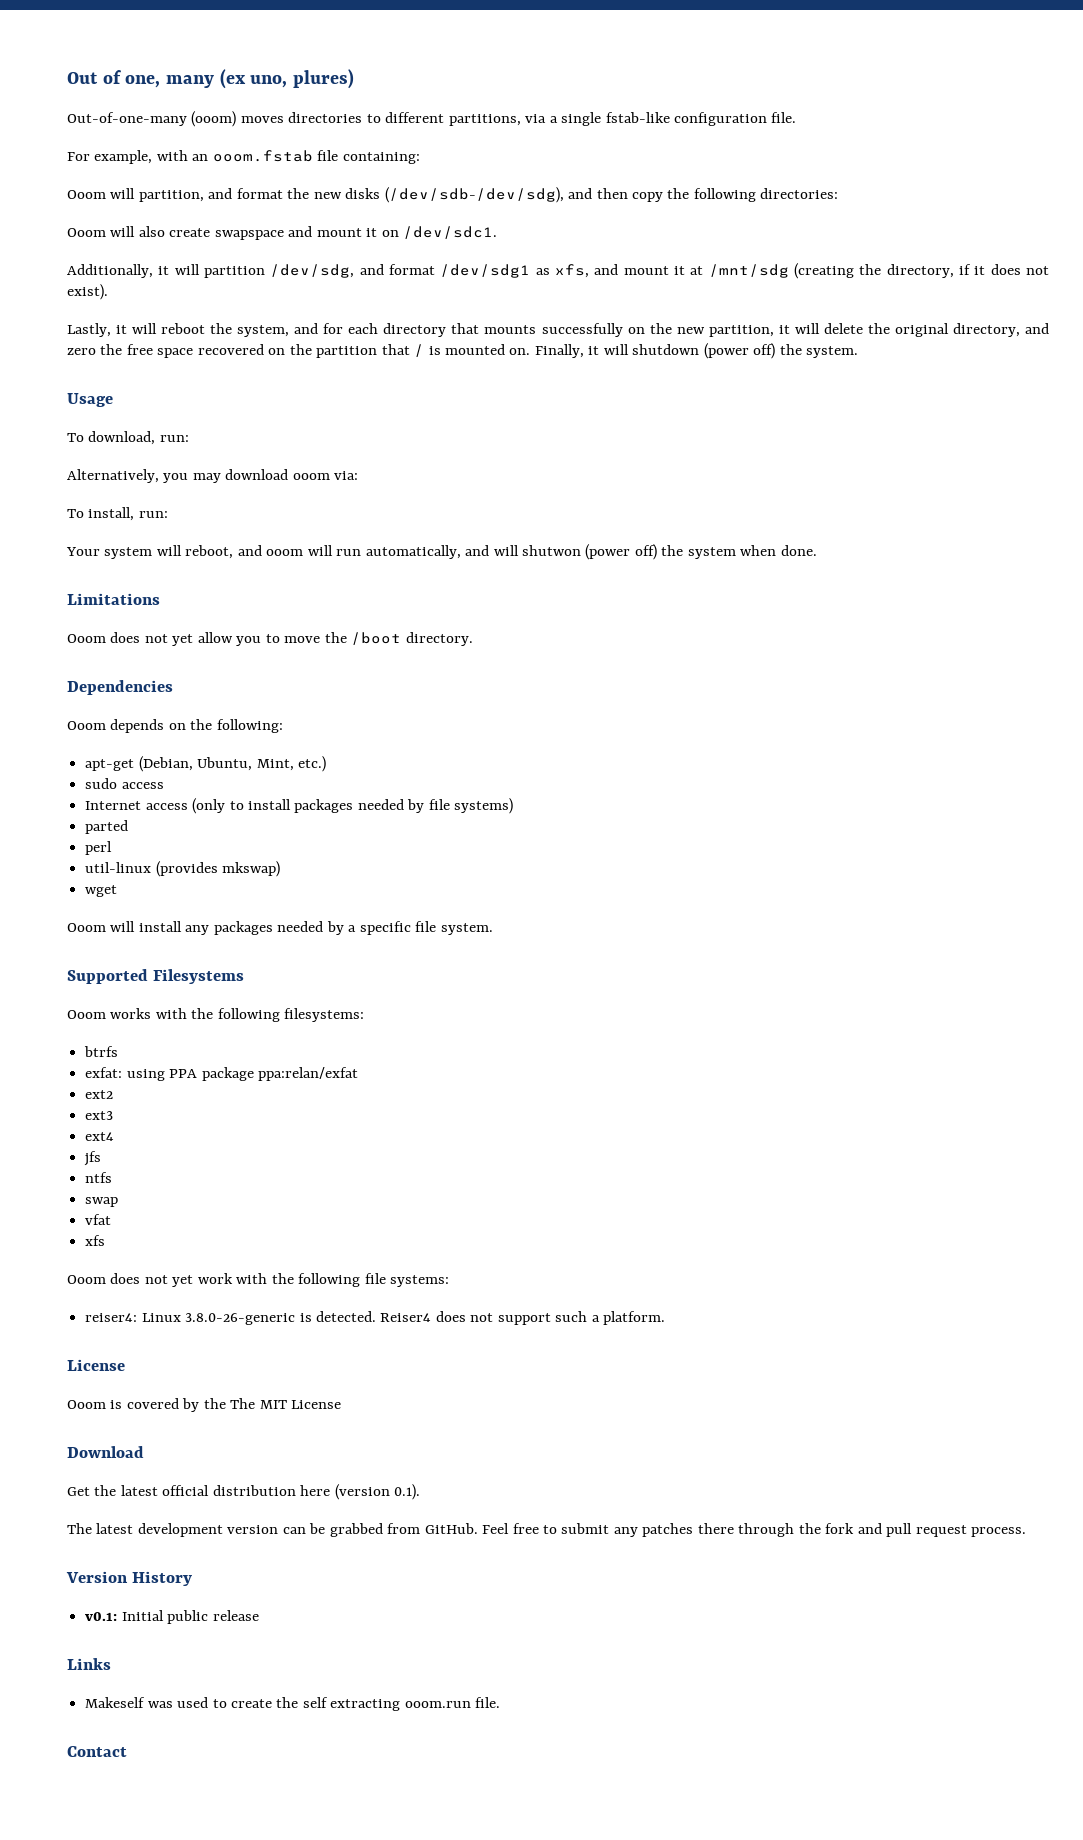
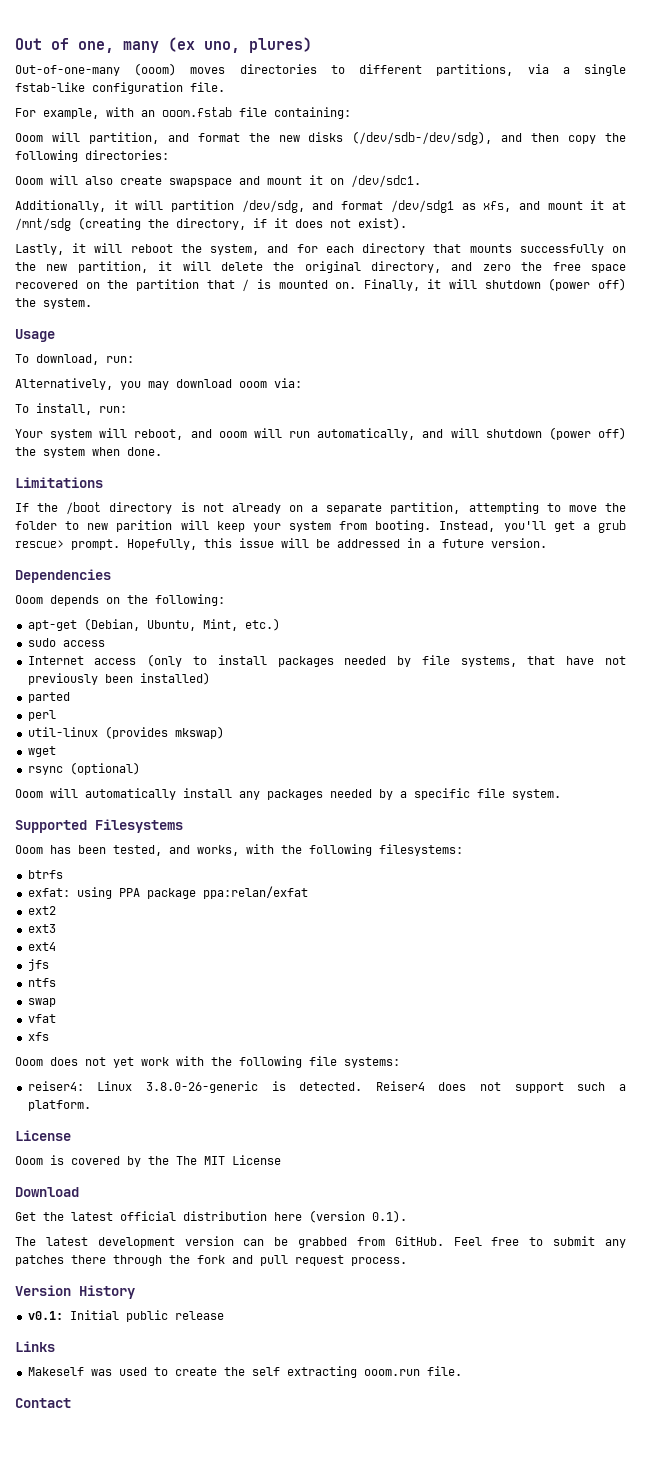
- Your system will reboot, and ooom will run automatically, and will shutwon (power off) the system when done.
+ Your system will reboot, and ooom will run automatically, and will shutdown (power off) the system when done.
- Ooom does not yet allow you to move the /boot directory.
+ If the /boot directory is not already on a separate partition, attempting to move the folder to new parition will keep your system from booting. Instead, you'll get a grub rescue> prompt. Hopefully, this issue will be addressed in a future version.
- Internet access (only to install packages needed by file systems)
+ Internet access (only to install packages needed by file systems, that have not previously been installed)
- Ooom will install any packages needed by a specific file system.
+ rsync (optional)
+ Ooom will automatically install any packages needed by a specific file system.
- Ooom works with the following filesystems:
+ Ooom has been tested, and works, with the following filesystems:

